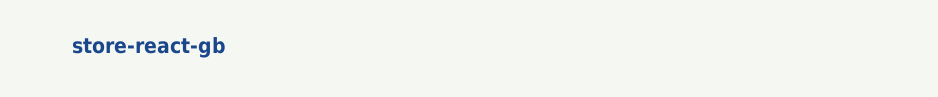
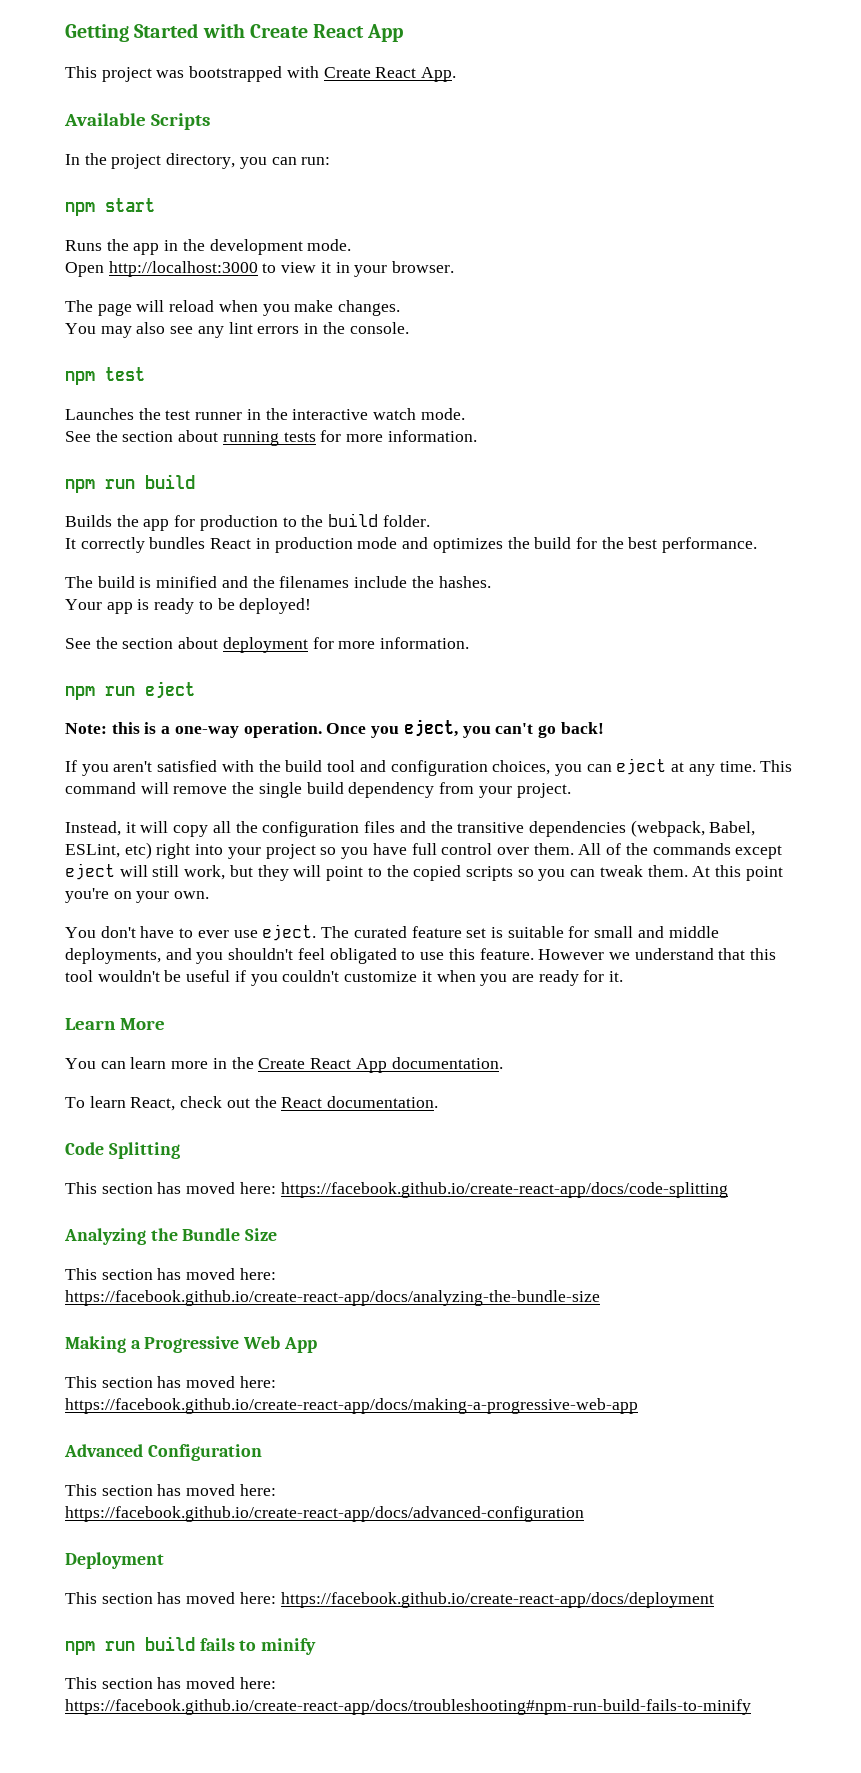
- store-react-gb
+ Getting Started with Create React App
+ This project was bootstrapped with Create React App.
+ Available Scripts
+ In the project directory, you can run:
+ npm start
+ Runs the app in the development mode.
+ Open http://localhost:3000 to view it in your browser.
+ The page will reload when you make changes.
+ You may also see any lint errors in the console.
+ npm test
+ Launches the test runner in the interactive watch mode.
+ See the section about running tests for more information.
+ npm run build
+ Builds the app for production to the build folder.
+ It correctly bundles React in production mode and optimizes the build for the best performance.
+ The build is minified and the filenames include the hashes.
+ Your app is ready to be deployed!
+ See the section about deployment for more information.
+ npm run eject
+ Note: this is a one-way operation. Once you eject, you can't go back!
+ If you aren't satisfied with the build tool and configuration choices, you can eject at any time. This command will remove the single build dependency from your project.
+ Instead, it will copy all the configuration files and the transitive dependencies (webpack, Babel, ESLint, etc) right into your project so you have full control over them. All of the commands except eject will still work, but they will point to the copied scripts so you can tweak them. At this point you're on your own.
+ You don't have to ever use eject. The curated feature set is suitable for small and middle deployments, and you shouldn't feel obligated to use this feature. However we understand that this tool wouldn't be useful if you couldn't customize it when you are ready for it.
+ Learn More
+ You can learn more in the Create React App documentation.
+ To learn React, check out the React documentation.
+ Code Splitting
+ This section has moved here: https://facebook.github.io/create-react-app/docs/code-splitting
+ Analyzing the Bundle Size
+ This section has moved here: https://facebook.github.io/create-react-app/docs/analyzing-the-bundle-size
+ Making a Progressive Web App
+ This section has moved here: https://facebook.github.io/create-react-app/docs/making-a-progressive-web-app
+ Advanced Configuration
+ This section has moved here: https://facebook.github.io/create-react-app/docs/advanced-configuration
+ Deployment
+ This section has moved here: https://facebook.github.io/create-react-app/docs/deployment
+ npm run build fails to minify
+ This section has moved here: https://facebook.github.io/create-react-app/docs/troubleshooting#npm-run-build-fails-to-minify

